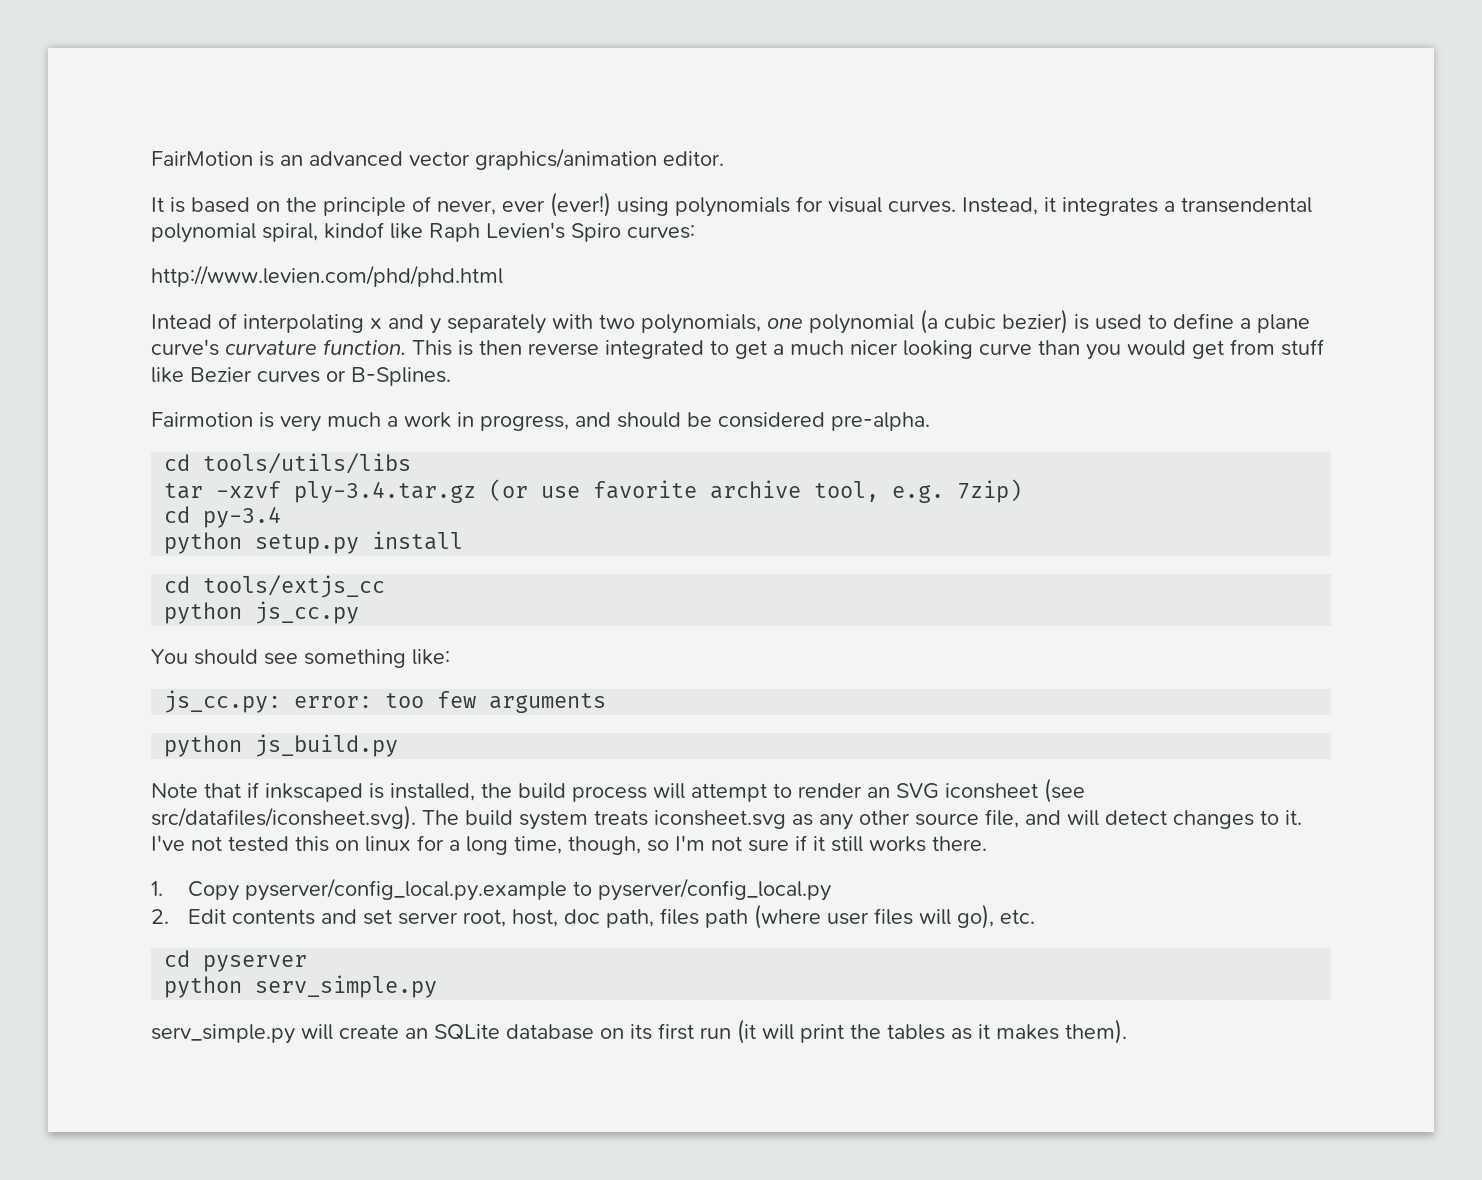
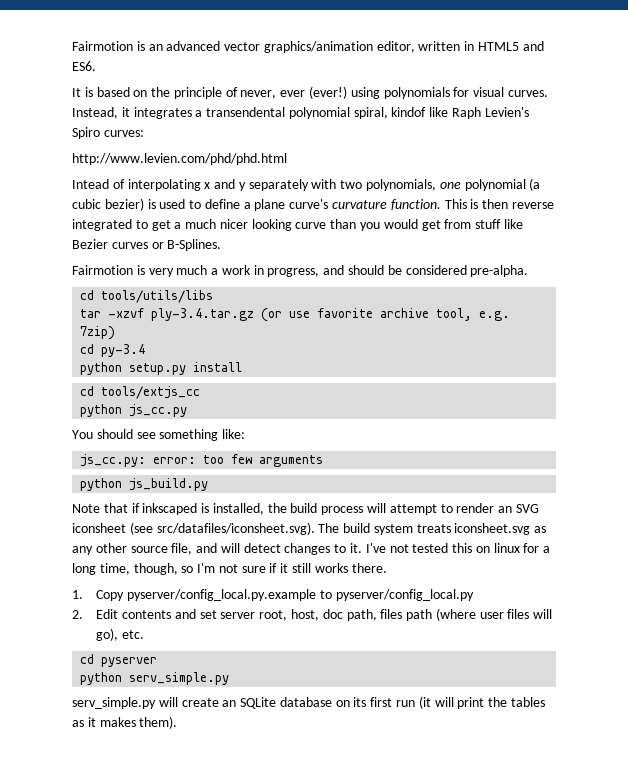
- FairMotion is an advanced vector graphics/animation editor.
+ Fairmotion is an advanced vector graphics/animation editor, written in HTML5 and ES6.

